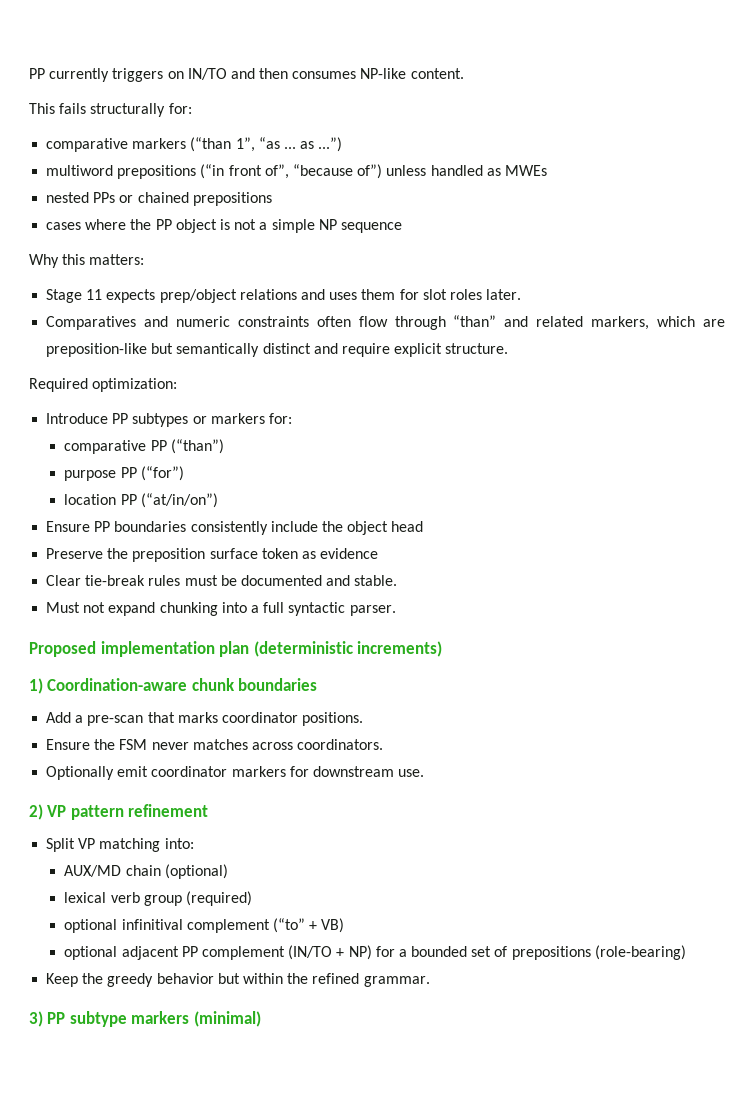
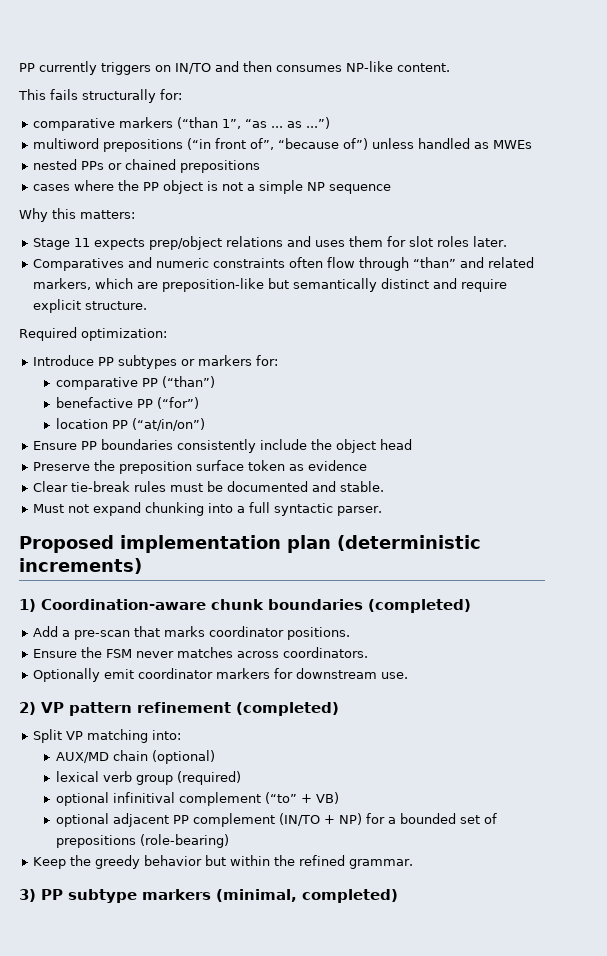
- purpose PP (“for”)
+ benefactive PP (“for”)
- 1) Coordination-aware chunk boundaries
+ 1) Coordination-aware chunk boundaries (completed)
- 2) VP pattern refinement
+ 2) VP pattern refinement (completed)
- 3) PP subtype markers (minimal)
+ 3) PP subtype markers (minimal, completed)

